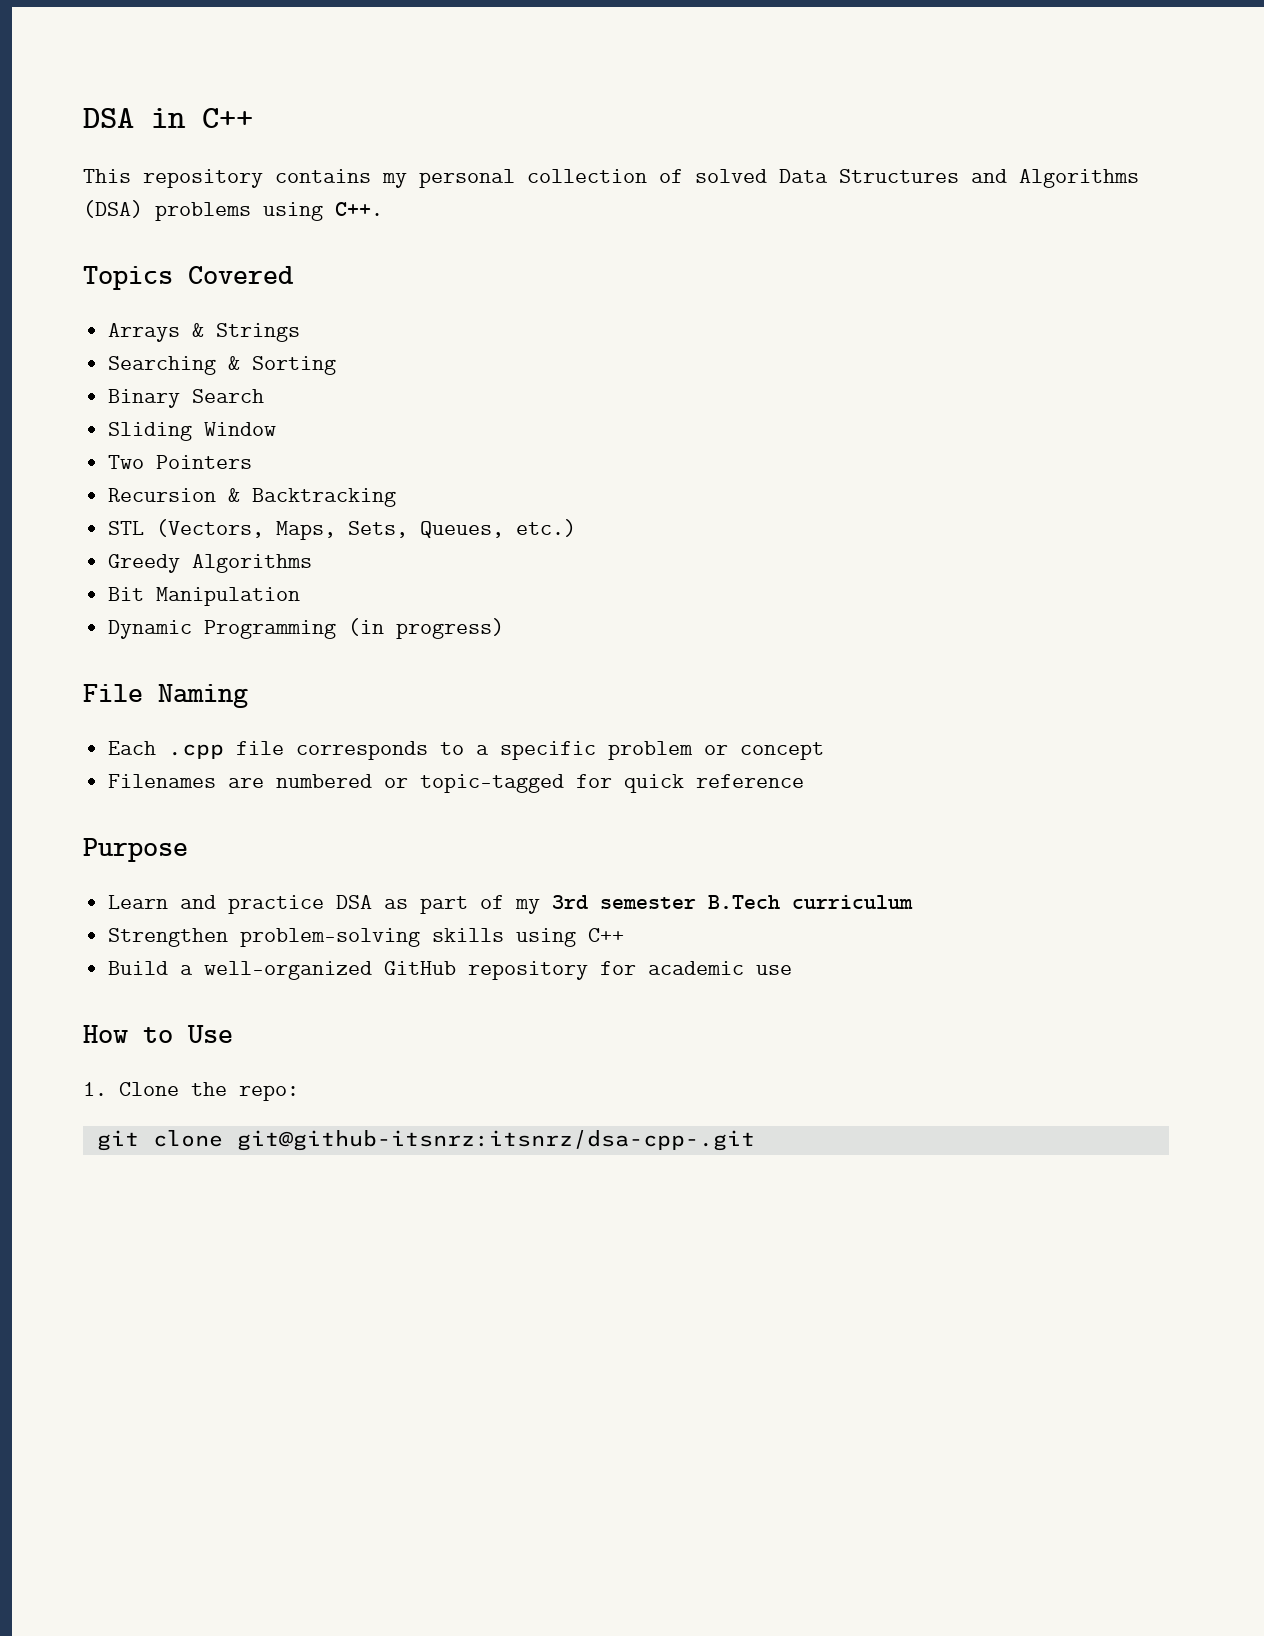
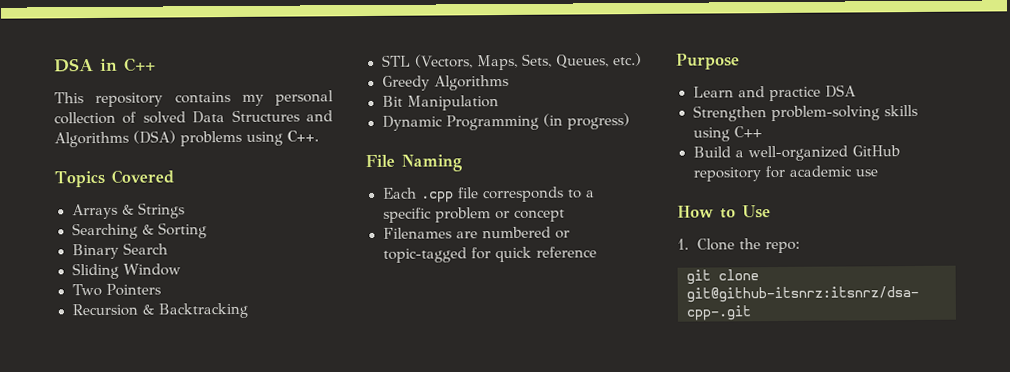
- Learn and practice DSA as part of my 3rd semester B.Tech curriculum
+ Learn and practice DSA

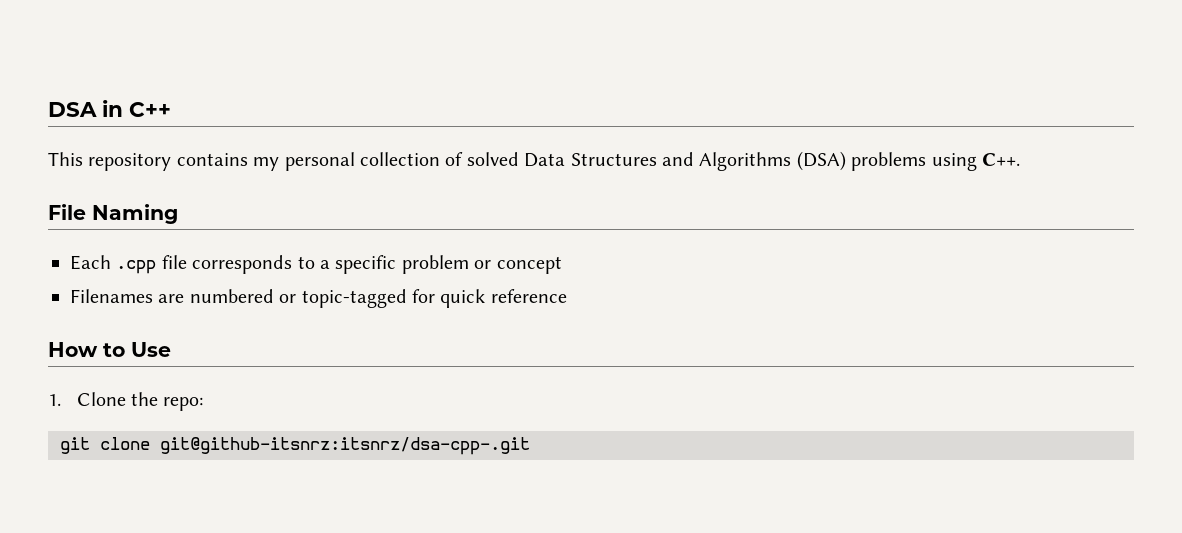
- Topics Covered
- Arrays & Strings
- Searching & Sorting
- Binary Search
- Sliding Window
- Two Pointers
- Recursion & Backtracking
- STL (Vectors, Maps, Sets, Queues, etc.)
- Greedy Algorithms
- Bit Manipulation
- Dynamic Programming (in progress)
- Purpose
- Learn and practice DSA
- Strengthen problem-solving skills using C++
- Build a well-organized GitHub repository for academic use

